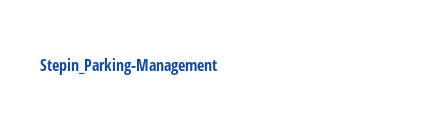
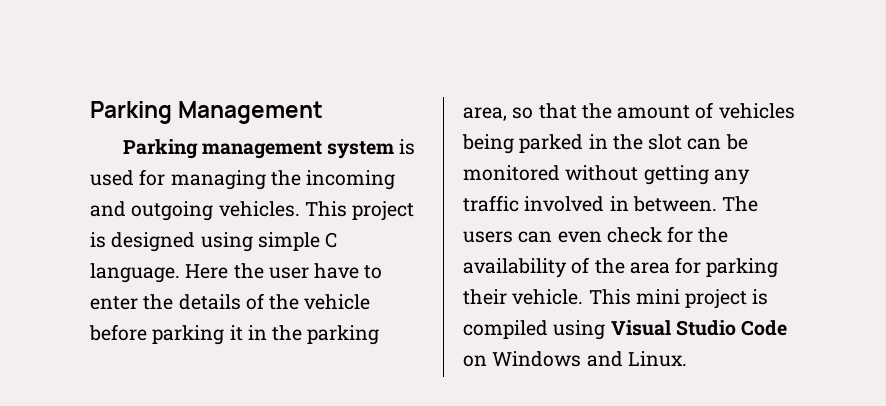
- Stepin_Parking-Management
+ Parking Management
+ Parking management system is used for managing the incoming and outgoing vehicles. This project is designed using simple C language. Here the user have to enter the details of the vehicle before parking it in the parking area, so that the amount of vehicles being parked in the slot can be monitored without getting any traffic involved in between. The users can even check for the availability of the area for parking their vehicle. This mini project is compiled using Visual Studio Code on Windows and Linux.

